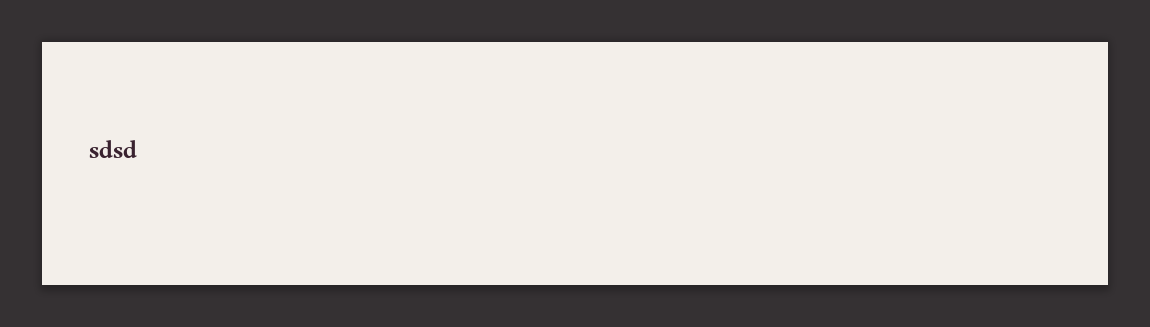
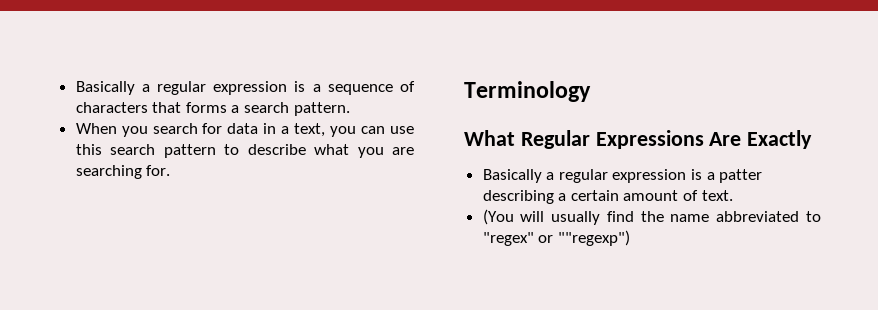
- sdsd
+ Basically a regular expression is a sequence of characters that forms a search pattern.
+ When you search for data in a text, you can use this search pattern to describe what you are searching for.
+ Terminology
+ What Regular Expressions Are Exactly
+ Basically a regular expression is a patter describing a certain amount of text.
+ (You will usually find the name abbreviated to "regex" or ""regexp")

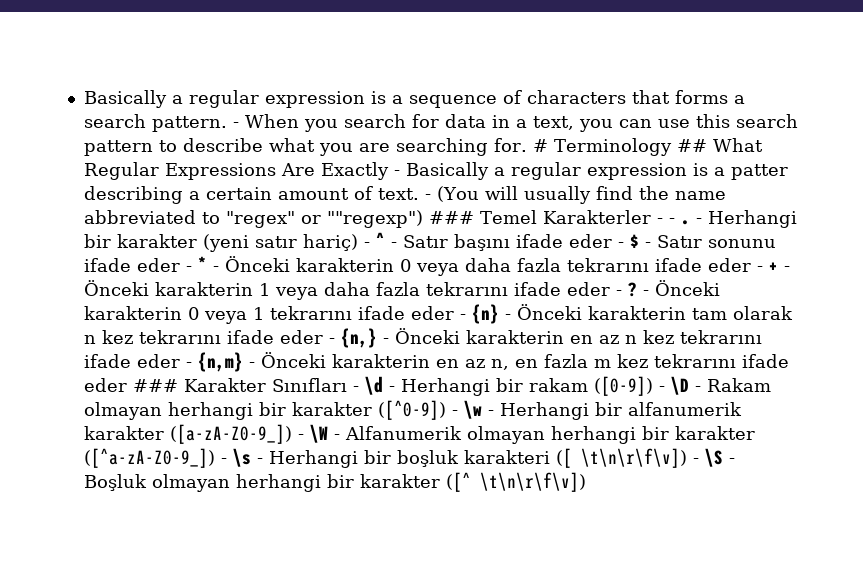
- Basically a regular expression is a sequence of characters that forms a search pattern.
- When you search for data in a text, you can use this search pattern to describe what you are searching for.
- Terminology
- What Regular Expressions Are Exactly
- Basically a regular expression is a patter describing a certain amount of text.
- (You will usually find the name abbreviated to "regex" or ""regexp")
+ Basically a regular expression is a sequence of characters that forms a search pattern. - When you search for data in a text, you can use this search pattern to describe what you are searching for. # Terminology ## What Regular Expressions Are Exactly - Basically a regular expression is a patter describing a certain amount of text. - (You will usually find the name abbreviated to "regex" or ""regexp") ### Temel Karakterler - - . - Herhangi bir karakter (yeni satır hariç) - ^ - Satır başını ifade eder - $ - Satır sonunu ifade eder - * - Önceki karakterin 0 veya daha fazla tekrarını ifade eder - + - Önceki karakterin 1 veya daha fazla tekrarını ifade eder - ? - Önceki karakterin 0 veya 1 tekrarını ifade eder - {n} - Önceki karakterin tam olarak n kez tekrarını ifade eder - {n,} - Önceki karakterin en az n kez tekrarını ifade eder - {n,m} - Önceki karakterin en az n, en fazla m kez tekrarını ifade eder ### Karakter Sınıfları - \d - Herhangi bir rakam ([0-9]) - \D - Rakam olmayan herhangi bir karakter ([^0-9]) - \w - Herhangi bir alfanumerik karakter ([a-zA-Z0-9_]) - \W - Alfanumerik olmayan herhangi bir karakter ([^a-zA-Z0-9_]) - \s - Herhangi bir boşluk karakteri ([ \t\n\r\f\v]) - \S - Boşluk olmayan herhangi bir karakter ([^ \t\n\r\f\v])

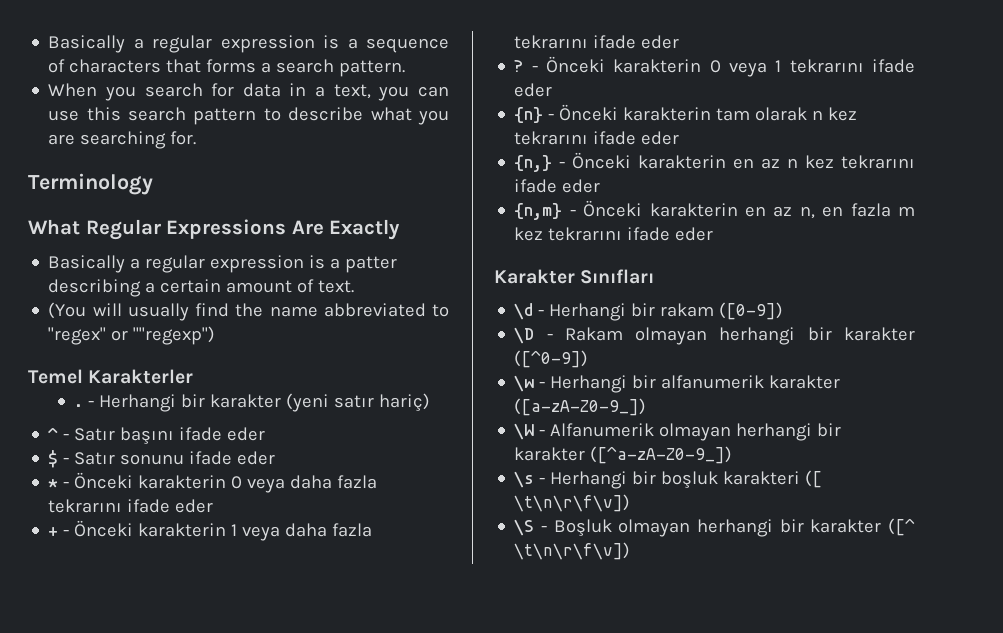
- Basically a regular expression is a sequence of characters that forms a search pattern. - When you search for data in a text, you can use this search pattern to describe what you are searching for. # Terminology ## What Regular Expressions Are Exactly - Basically a regular expression is a patter describing a certain amount of text. - (You will usually find the name abbreviated to "regex" or ""regexp") ### Temel Karakterler - - .
+ Basically a regular expression is a sequence of characters that forms a search pattern.
+ When you search for data in a text, you can use this search pattern to describe what you are searching for.
+ Terminology
+ What Regular Expressions Are Exactly
+ Basically a regular expression is a patter describing a certain amount of text.
+ (You will usually find the name abbreviated to "regex" or ""regexp")
+ Temel Karakterler
+ .
- - Herhangi bir karakter (yeni satır hariç) - ^ - Satır başını ifade eder - $ - Satır sonunu ifade eder - * - Önceki karakterin 0 veya daha fazla tekrarını ifade eder - + - Önceki karakterin 1 veya daha fazla tekrarını ifade eder - ?
+ - Herhangi bir karakter (yeni satır hariç)
+ ^ - Satır başını ifade eder
+ $ - Satır sonunu ifade eder
+ * - Önceki karakterin 0 veya daha fazla tekrarını ifade eder
+ + - Önceki karakterin 1 veya daha fazla tekrarını ifade eder
+ ?
- - Önceki karakterin 0 veya 1 tekrarını ifade eder - {n} - Önceki karakterin tam olarak n kez tekrarını ifade eder - {n,} - Önceki karakterin en az n kez tekrarını ifade eder - {n,m} - Önceki karakterin en az n, en fazla m kez tekrarını ifade eder ### Karakter Sınıfları - \d - Herhangi bir rakam ([0-9]) - \D - Rakam olmayan herhangi bir karakter ([^0-9]) - \w - Herhangi bir alfanumerik karakter ([a-zA-Z0-9_]) - \W - Alfanumerik olmayan herhangi bir karakter ([^a-zA-Z0-9_]) - \s - Herhangi bir boşluk karakteri ([ \t\n\r\f\v]) - \S - Boşluk olmayan herhangi bir karakter ([^ \t\n\r\f\v])
+ - Önceki karakterin 0 veya 1 tekrarını ifade eder
+ {n} - Önceki karakterin tam olarak n kez tekrarını ifade eder
+ {n,} - Önceki karakterin en az n kez tekrarını ifade eder
+ {n,m} - Önceki karakterin en az n, en fazla m kez tekrarını ifade eder
+ Karakter Sınıfları
+ \d - Herhangi bir rakam ([0-9])
+ \D - Rakam olmayan herhangi bir karakter ([^0-9])
+ \w - Herhangi bir alfanumerik karakter ([a-zA-Z0-9_])
+ \W - Alfanumerik olmayan herhangi bir karakter ([^a-zA-Z0-9_])
+ \s - Herhangi bir boşluk karakteri ([ \t\n\r\f\v])
+ \S - Boşluk olmayan herhangi bir karakter ([^ \t\n\r\f\v])

